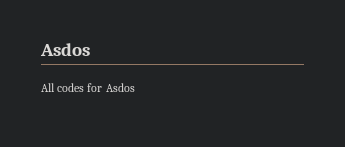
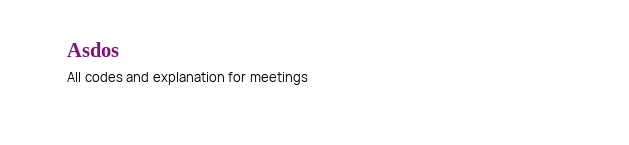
- All codes for Asdos
+ All codes and explanation for meetings

